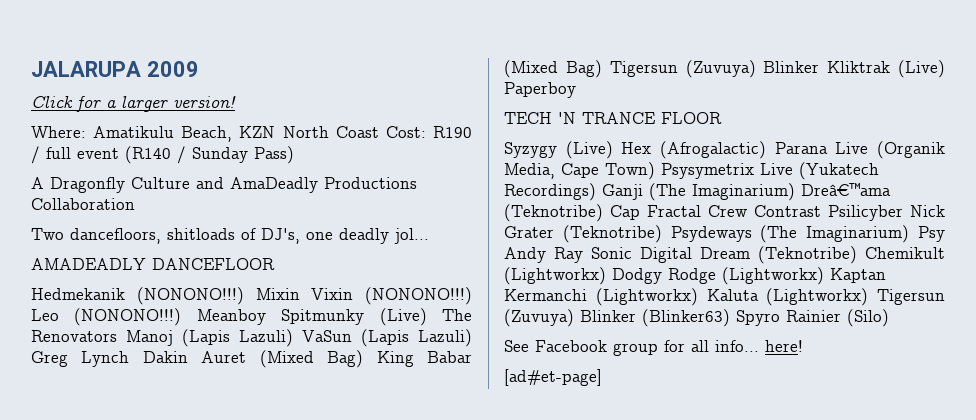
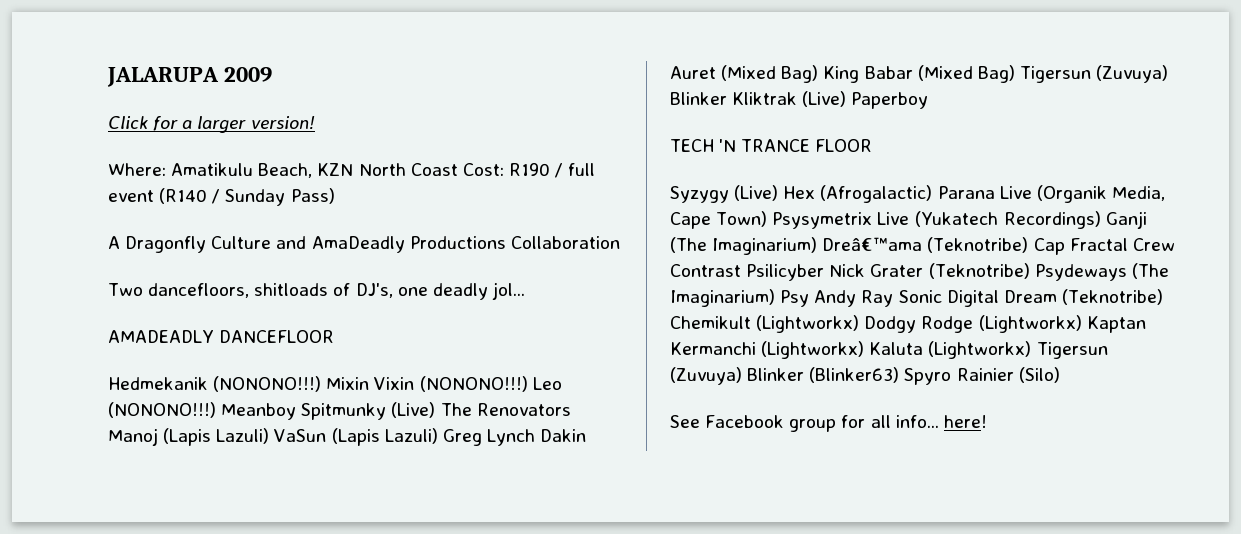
- [ad#et-page]

